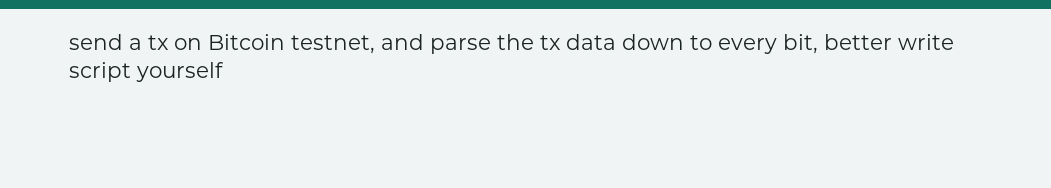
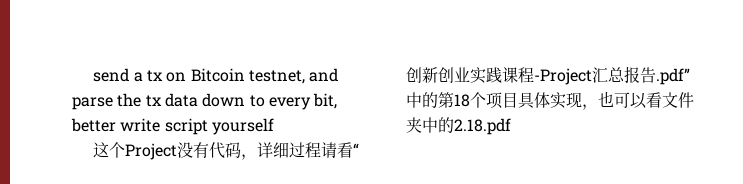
+ 这个Project没有代码，详细过程请看“创新创业实践课程-Project汇总报告.pdf”中的第18个项目具体实现，也可以看文件夹中的2.18.pdf

